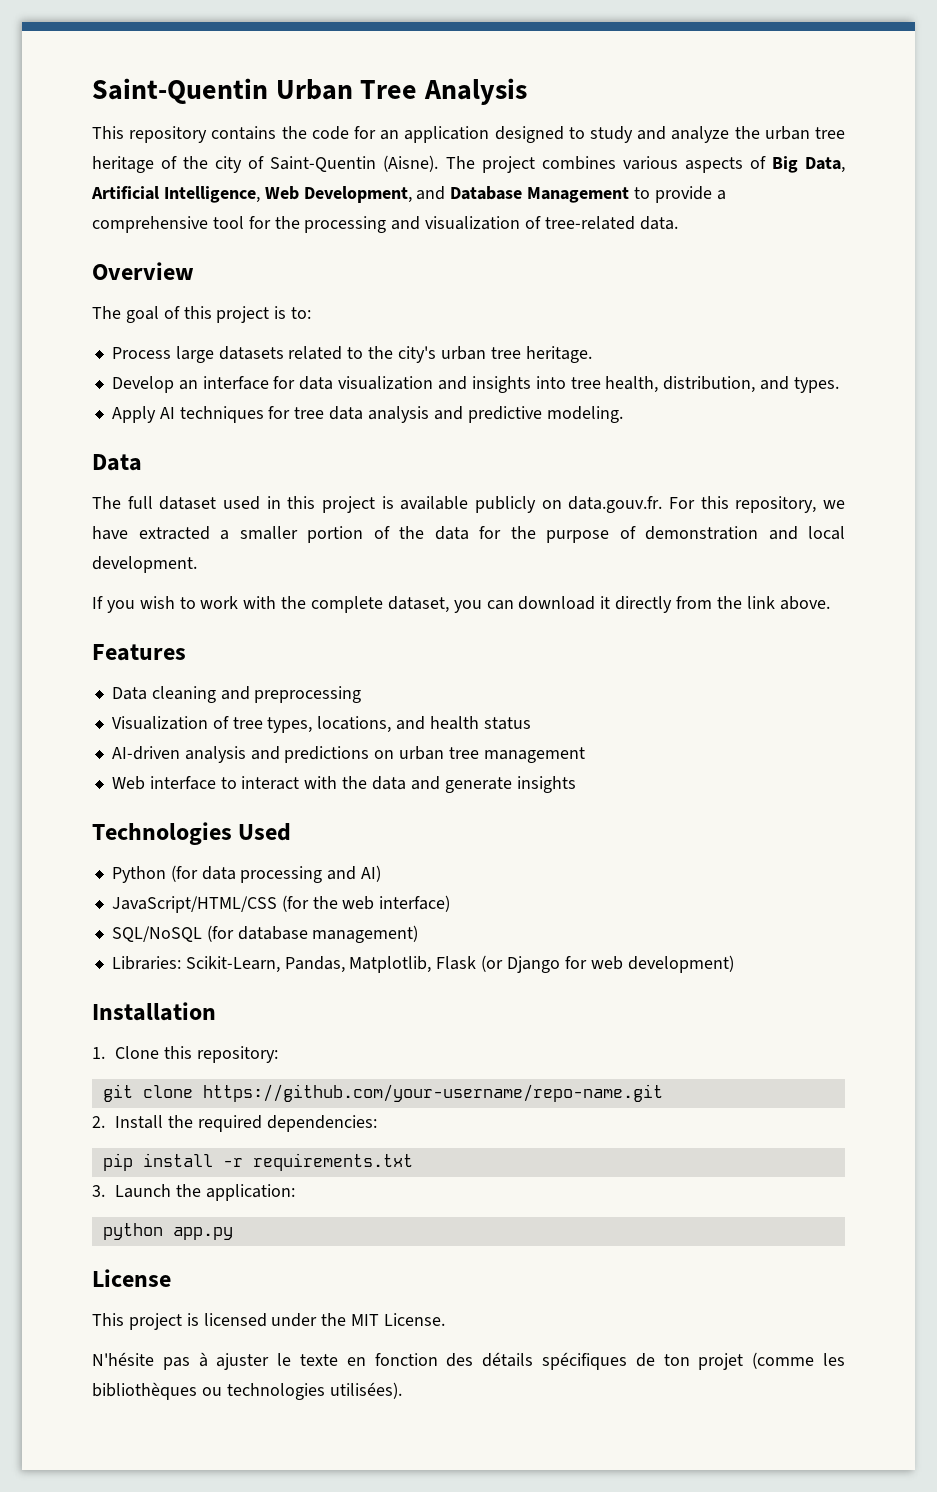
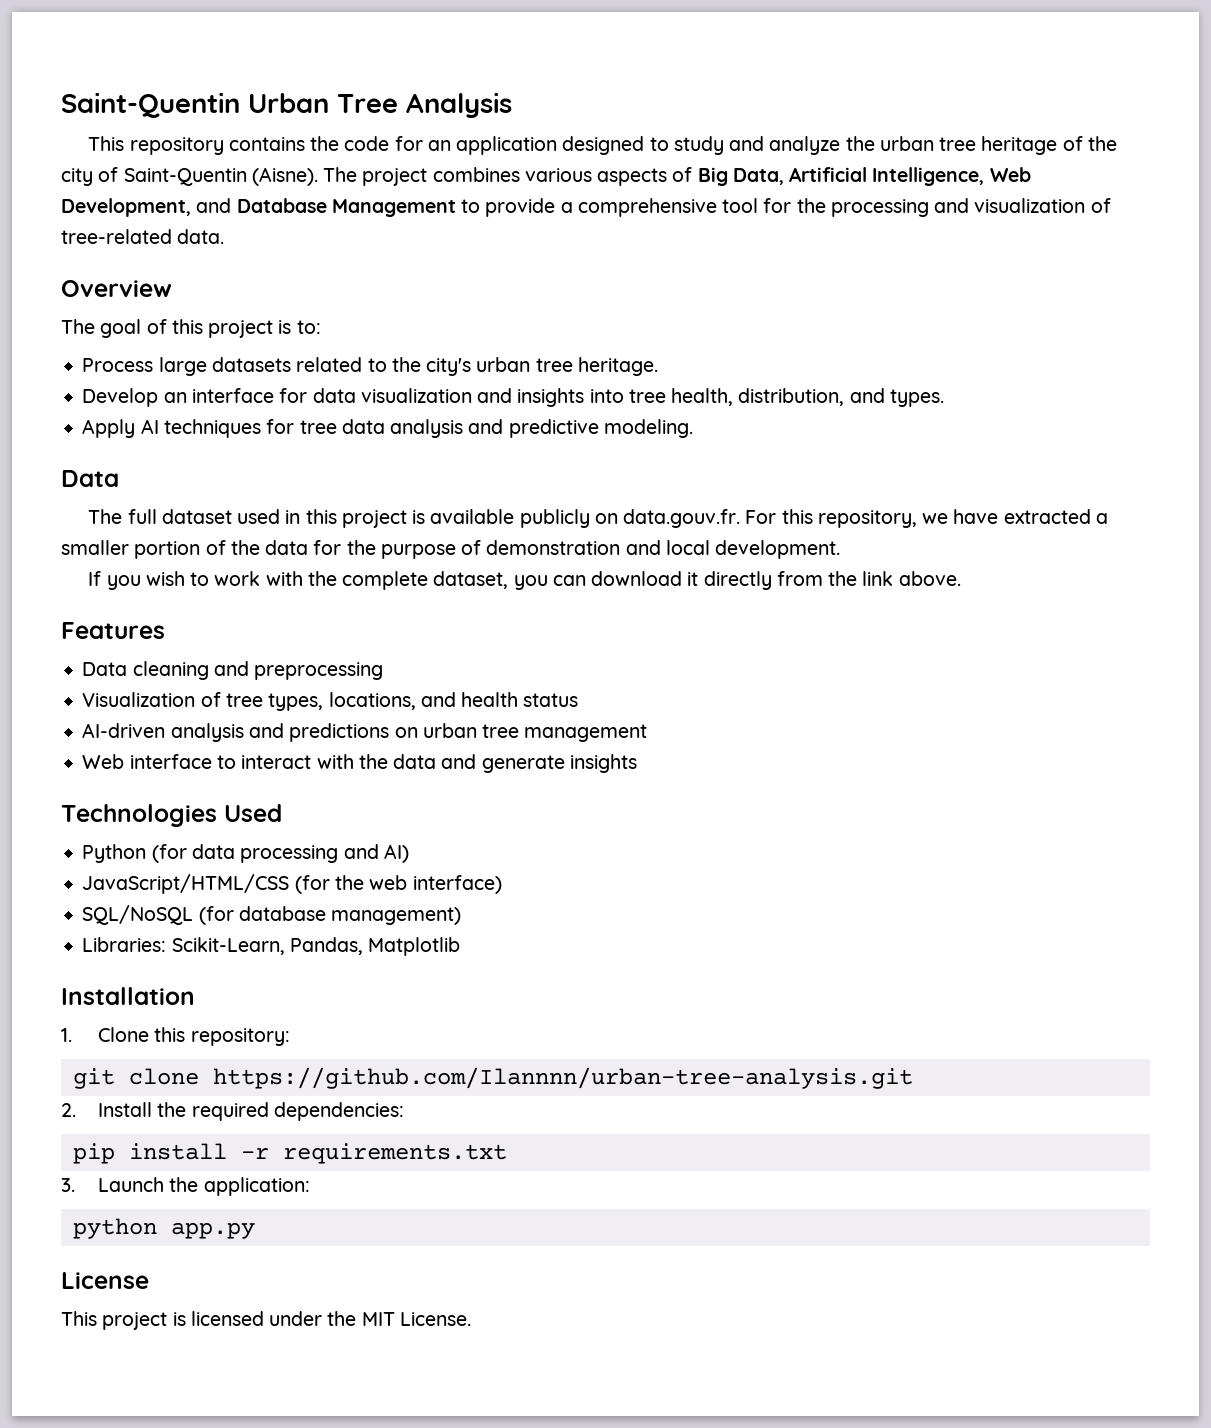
- Libraries: Scikit-Learn, Pandas, Matplotlib, Flask (or Django for web development)
+ Libraries: Scikit-Learn, Pandas, Matplotlib
- git clone https://github.com/your-username/repo-name.git
+ git clone https://github.com/Ilannnn/urban-tree-analysis.git
- N'hésite pas à ajuster le texte en fonction des détails spécifiques de ton projet (comme les bibliothèques ou technologies utilisées).

